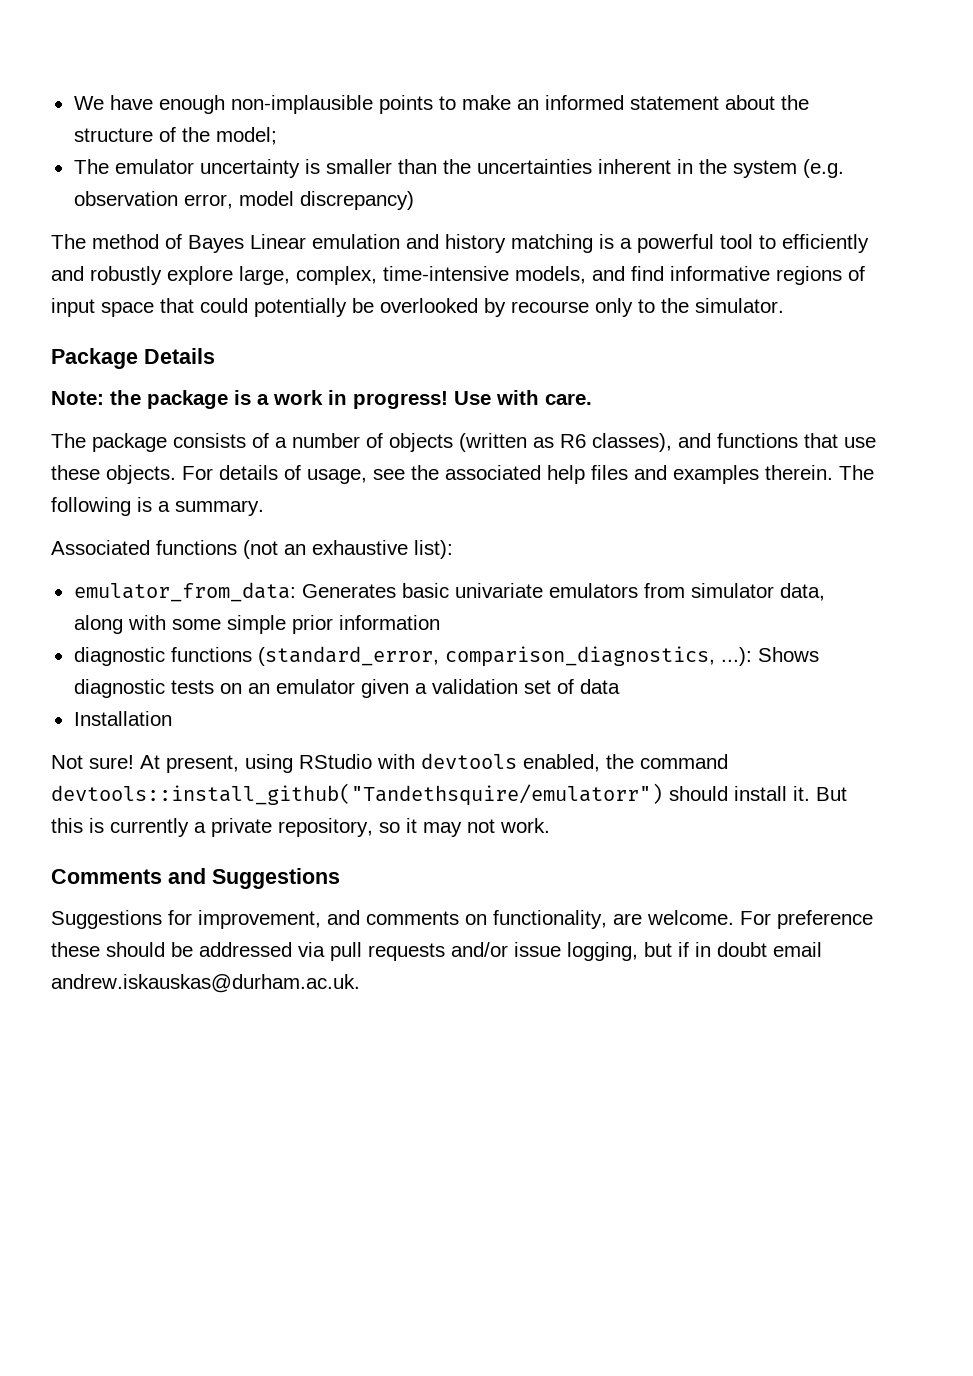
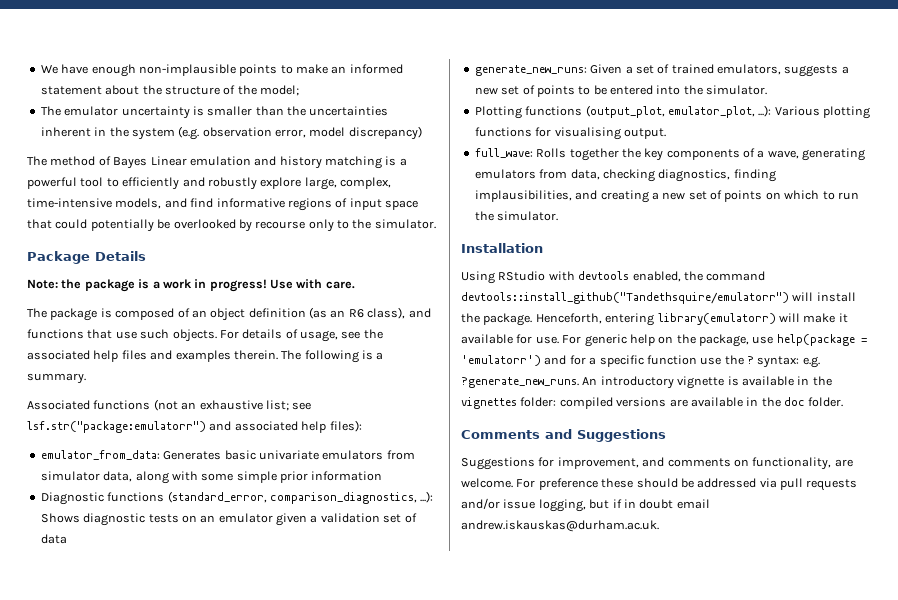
- The package consists of a number of objects (written as R6 classes), and functions that use these objects.
+ The package is composed of an object definition (as an R6 class), and functions that use such objects.
- Associated functions (not an exhaustive list):
+ Associated functions (not an exhaustive list; see lsf.str("package:emulatorr") and associated help files):
- diagnostic functions (standard_error, comparison_diagnostics, ...): Shows diagnostic tests on an emulator given a validation set of data
+ Diagnostic functions (standard_error, comparison_diagnostics, ...): Shows diagnostic tests on an emulator given a validation set of data
+ generate_new_runs: Given a set of trained emulators, suggests a new set of points to be entered into the simulator.
+ Plotting functions (output_plot, emulator_plot, ...): Various plotting functions for visualising output.
+ full_wave: Rolls together the key components of a wave, generating emulators from data, checking diagnostics, finding implausibilities, and creating a new set of points on which to run the simulator.
  Installation
- Not sure! At present, using RStudio with devtools enabled, the command devtools::install_github("Tandethsquire/emulatorr") should install it. But this is currently a private repository, so it may not work.
+ Using RStudio with devtools enabled, the command devtools::install_github("Tandethsquire/emulatorr") will install the package. Henceforth, entering library(emulatorr) will make it available for use. For generic help on the package, use help(package = 'emulatorr') and for a specific function use the ? syntax: e.g. ?generate_new_runs. An introductory vignette is available in the vignettes folder: compiled versions are available in the doc folder.

